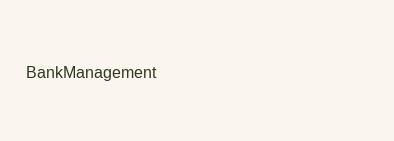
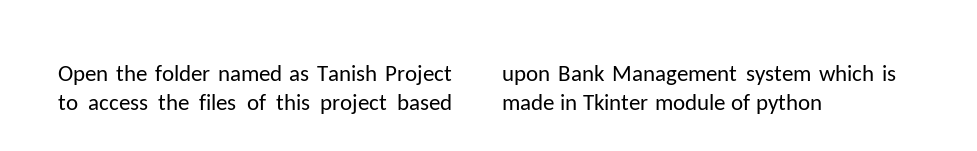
- BankManagement
+ Open the folder named as Tanish Project to access the files of this project based upon Bank Management system which is made in Tkinter module of python

